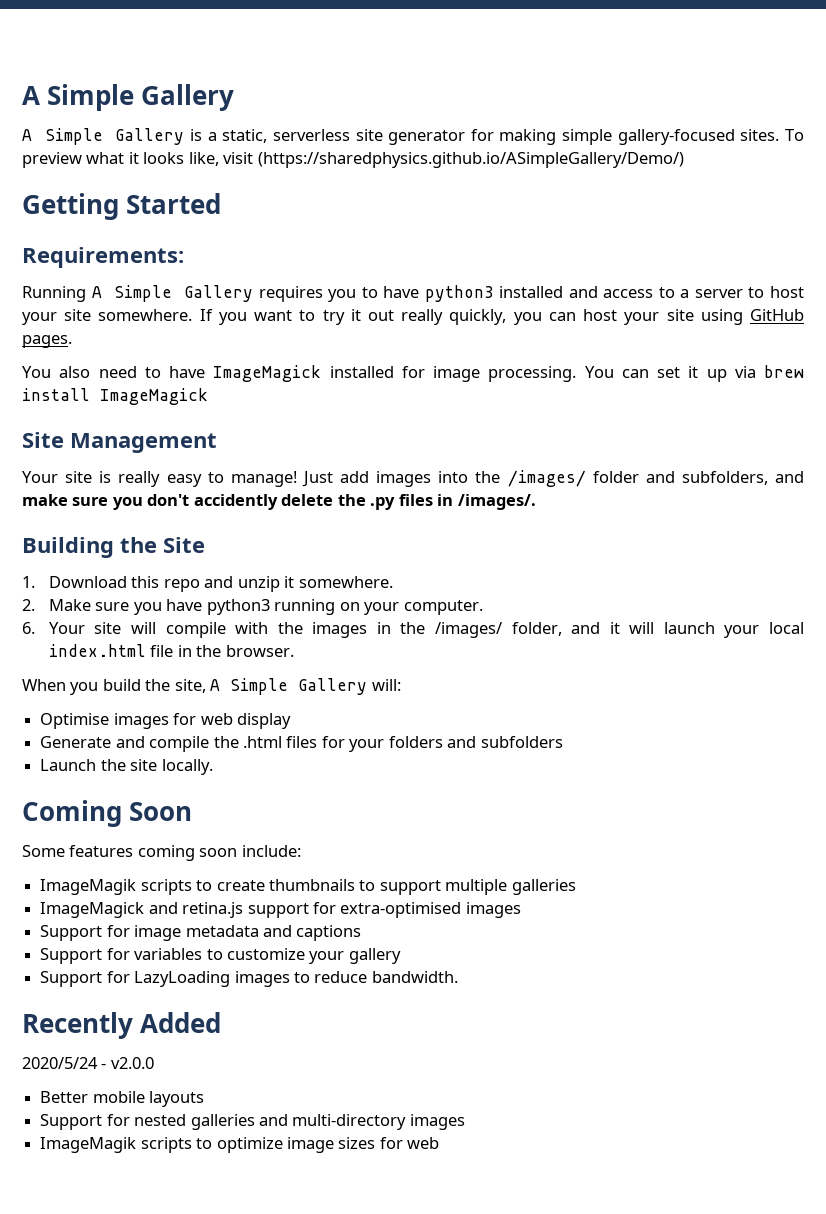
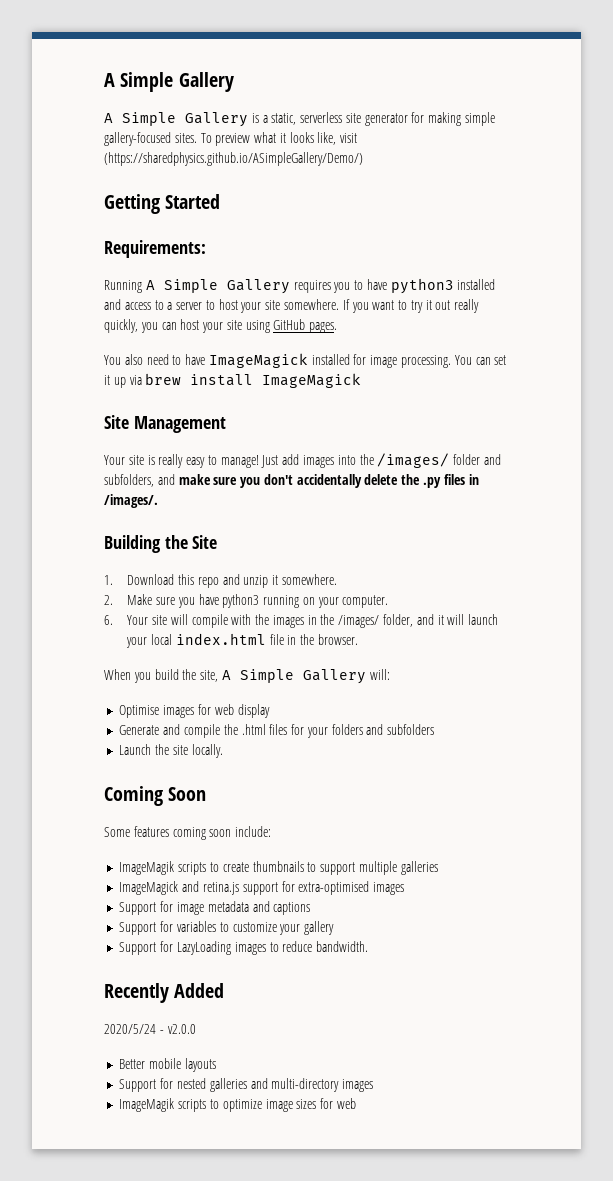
- Just add images into the /images/ folder and subfolders, and make sure you don't accidently delete the .py files in /images/.
+ Just add images into the /images/ folder and subfolders, and make sure you don't accidentally delete the .py files in /images/.

